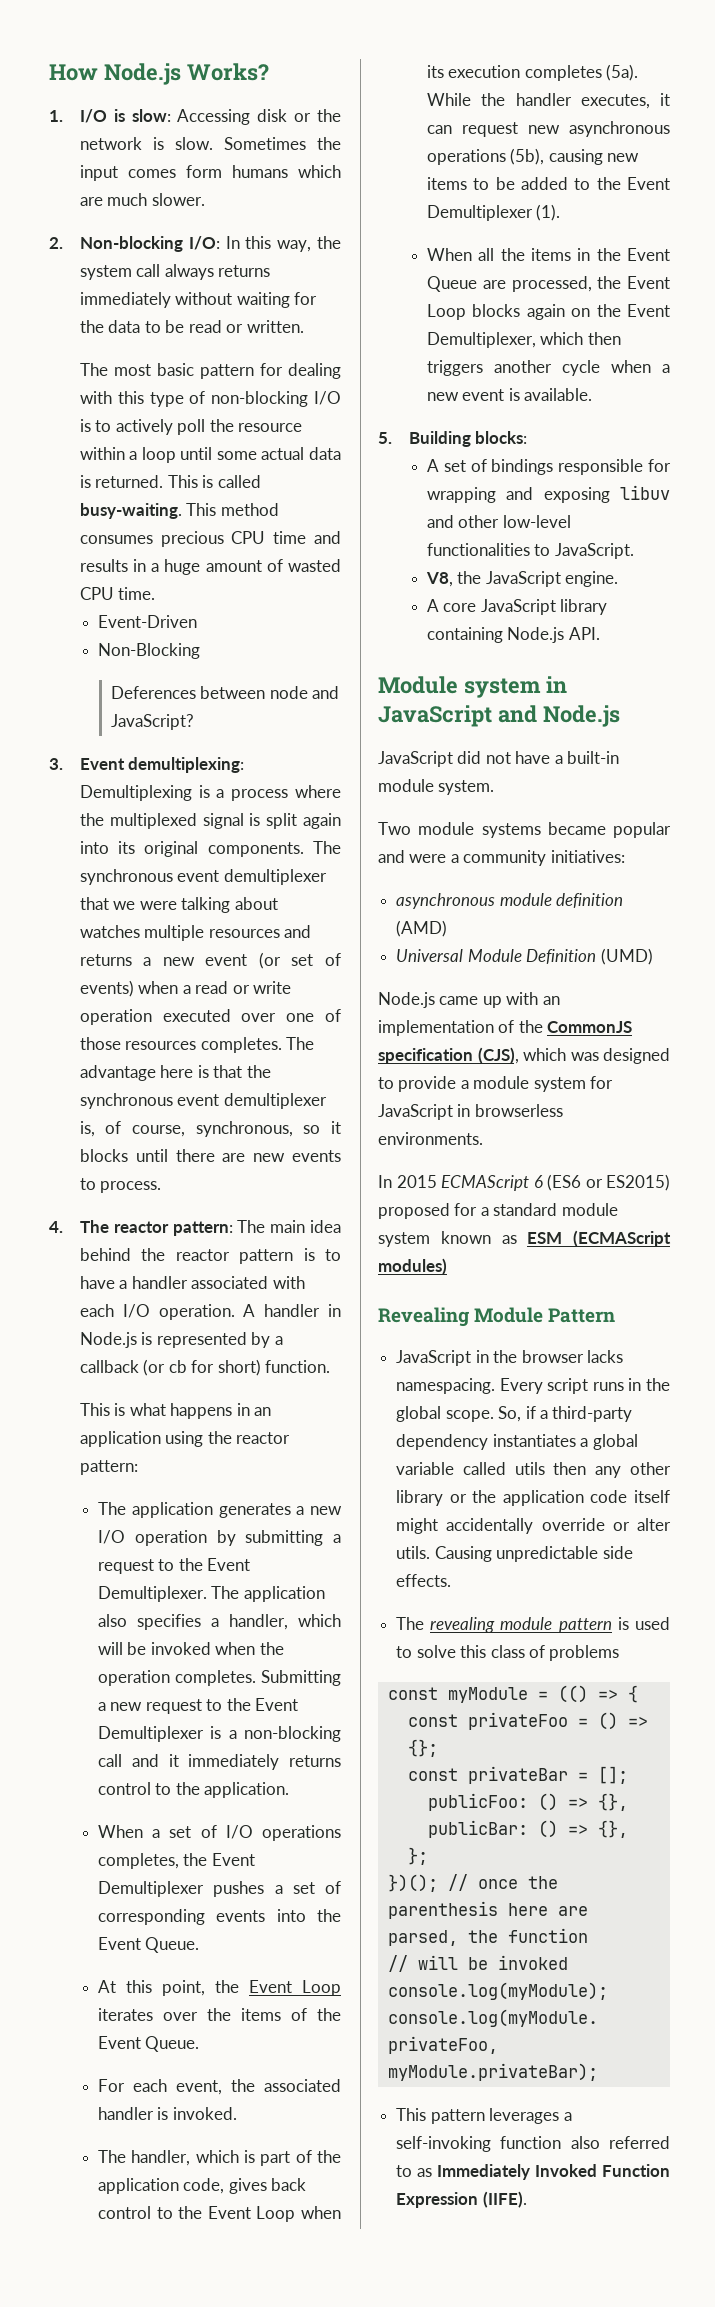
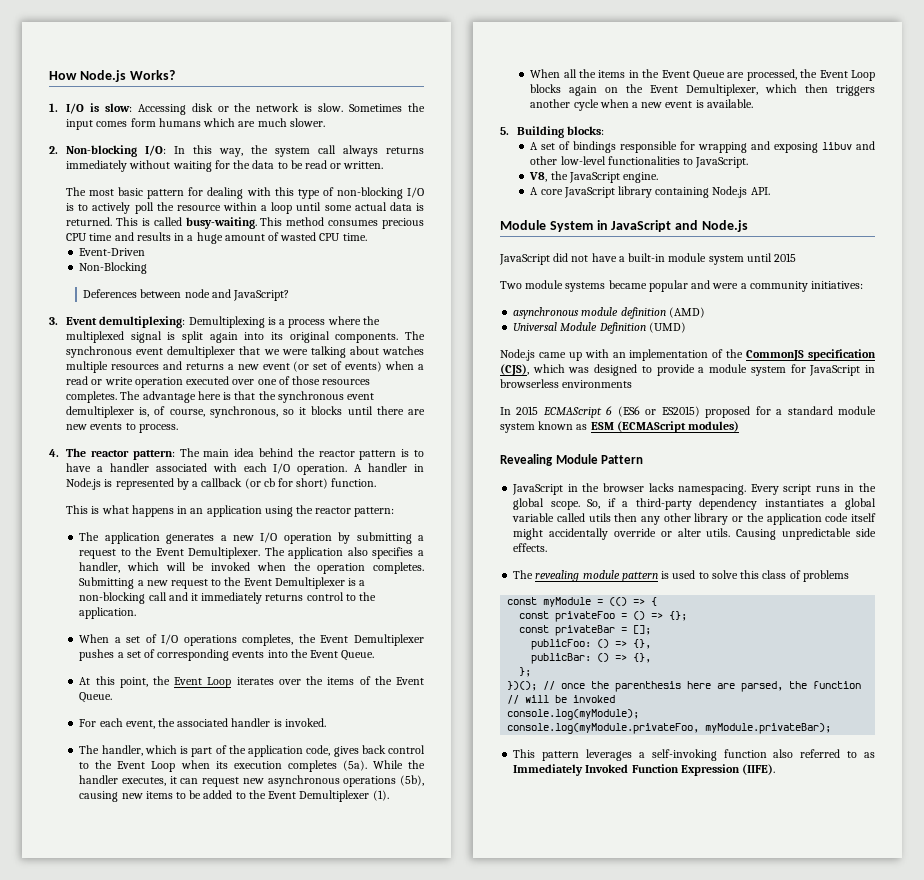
- Module system in JavaScript and Node.js
+ Module System in JavaScript and Node.js
- JavaScript did not have a built-in module system.
+ JavaScript did not have a built-in module system until 2015
- Node.js came up with an implementation of the CommonJS specification (CJS), which was designed to provide a module system for JavaScript in browserless environments.
+ Node.js came up with an implementation of the CommonJS specification (CJS), which was designed to provide a module system for JavaScript in browserless environments

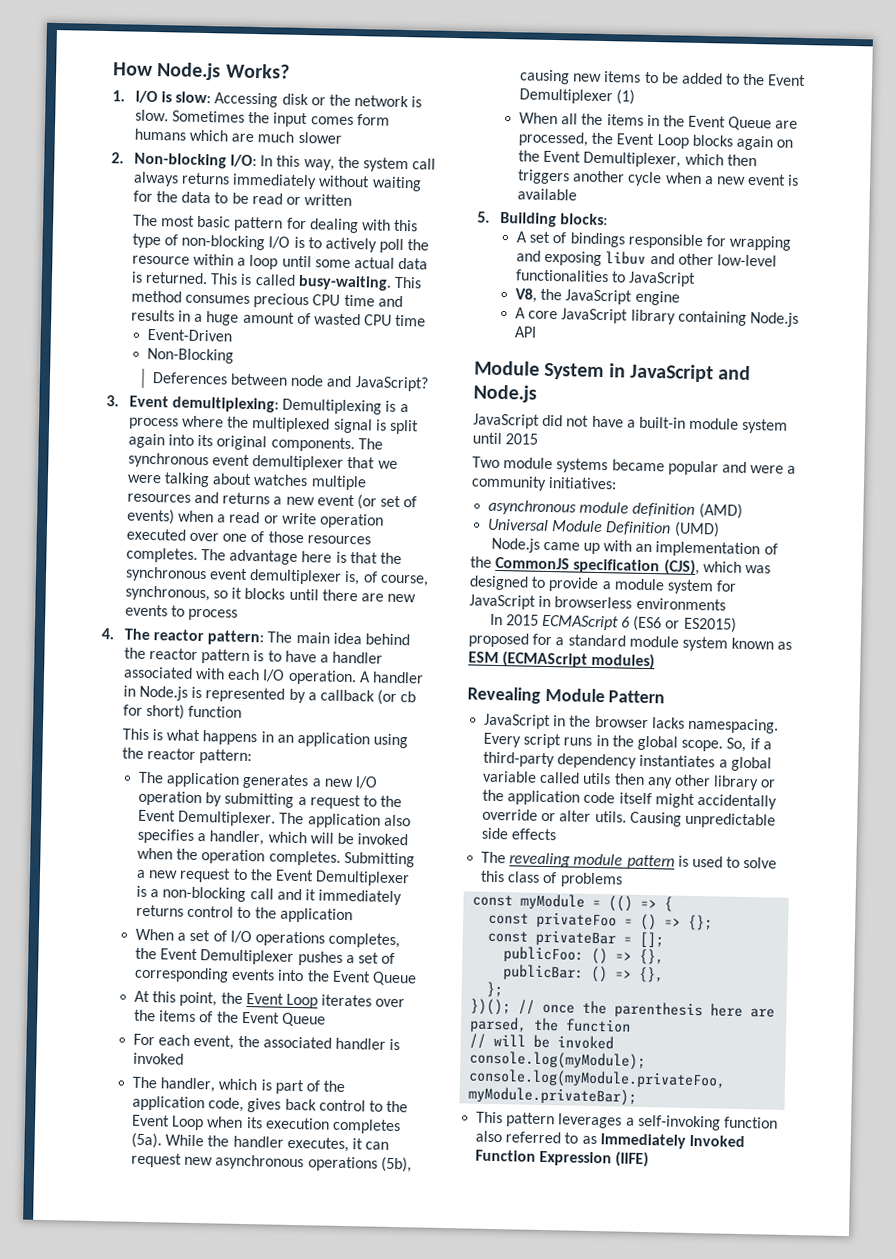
- Sometimes the input comes form humans which are much slower.
+ Sometimes the input comes form humans which are much slower
- 2. Non-blocking I/O: In this way, the system call always returns immediately without waiting for the data to be read or written.
+ 2. Non-blocking I/O: In this way, the system call always returns immediately without waiting for the data to be read or written
- This method consumes precious CPU time and results in a huge amount of wasted CPU time.
+ This method consumes precious CPU time and results in a huge amount of wasted CPU time
- The advantage here is that the synchronous event demultiplexer is, of course, synchronous, so it blocks until there are new events to process.
+ The advantage here is that the synchronous event demultiplexer is, of course, synchronous, so it blocks until there are new events to process
- A handler in Node.js is represented by a callback (or cb for short) function.
+ A handler in Node.js is represented by a callback (or cb for short) function
- Submitting a new request to the Event Demultiplexer is a non-blocking call and it immediately returns control to the application.
+ Submitting a new request to the Event Demultiplexer is a non-blocking call and it immediately returns control to the application
- When a set of I/O operations completes, the Event Demultiplexer pushes a set of corresponding events into the Event Queue.
+ When a set of I/O operations completes, the Event Demultiplexer pushes a set of corresponding events into the Event Queue
- At this point, the Event Loop iterates over the items of the Event Queue.
+ At this point, the Event Loop iterates over the items of the Event Queue
- For each event, the associated handler is invoked.
+ For each event, the associated handler is invoked
- While the handler executes, it can request new asynchronous operations (5b), causing new items to be added to the Event Demultiplexer (1).
+ While the handler executes, it can request new asynchronous operations (5b), causing new items to be added to the Event Demultiplexer (1)
- When all the items in the Event Queue are processed, the Event Loop blocks again on the Event Demultiplexer, which then triggers another cycle when a new event is available.
+ When all the items in the Event Queue are processed, the Event Loop blocks again on the Event Demultiplexer, which then triggers another cycle when a new event is available
- A set of bindings responsible for wrapping and exposing libuv and other low-level functionalities to JavaScript.
+ A set of bindings responsible for wrapping and exposing libuv and other low-level functionalities to JavaScript
- V8, the JavaScript engine.
+ V8, the JavaScript engine
- A core JavaScript library containing Node.js API.
+ A core JavaScript library containing Node.js API
- Causing unpredictable side effects.
+ Causing unpredictable side effects
- This pattern leverages a self-invoking function also referred to as Immediately Invoked Function Expression (IIFE).
+ This pattern leverages a self-invoking function also referred to as Immediately Invoked Function Expression (IIFE)

